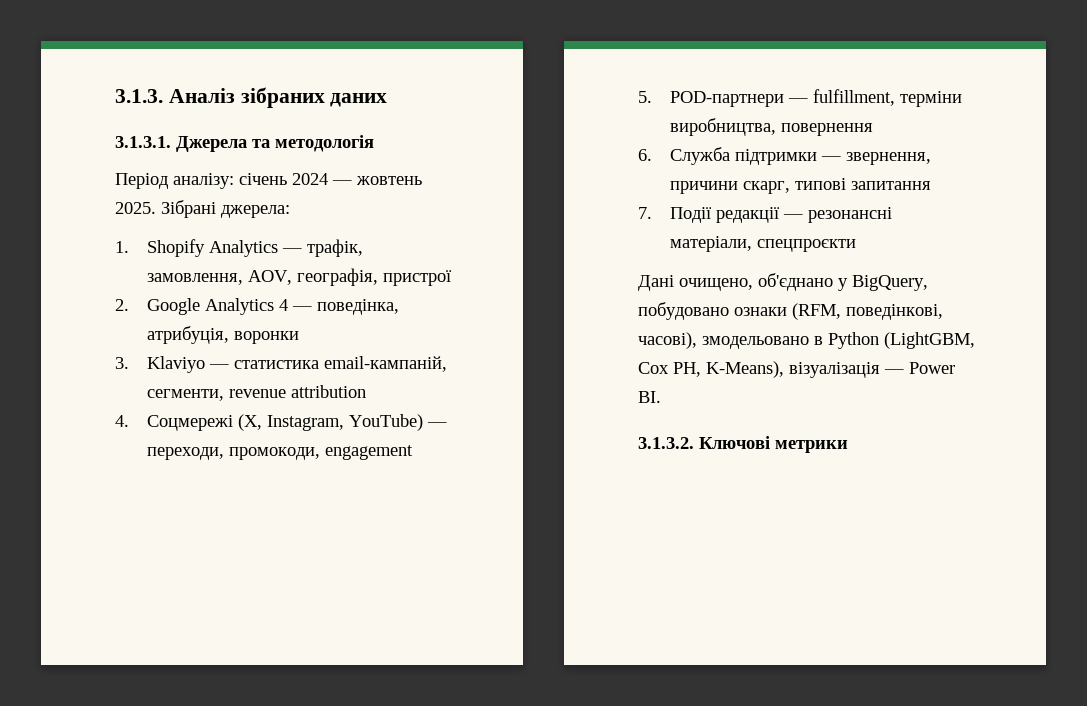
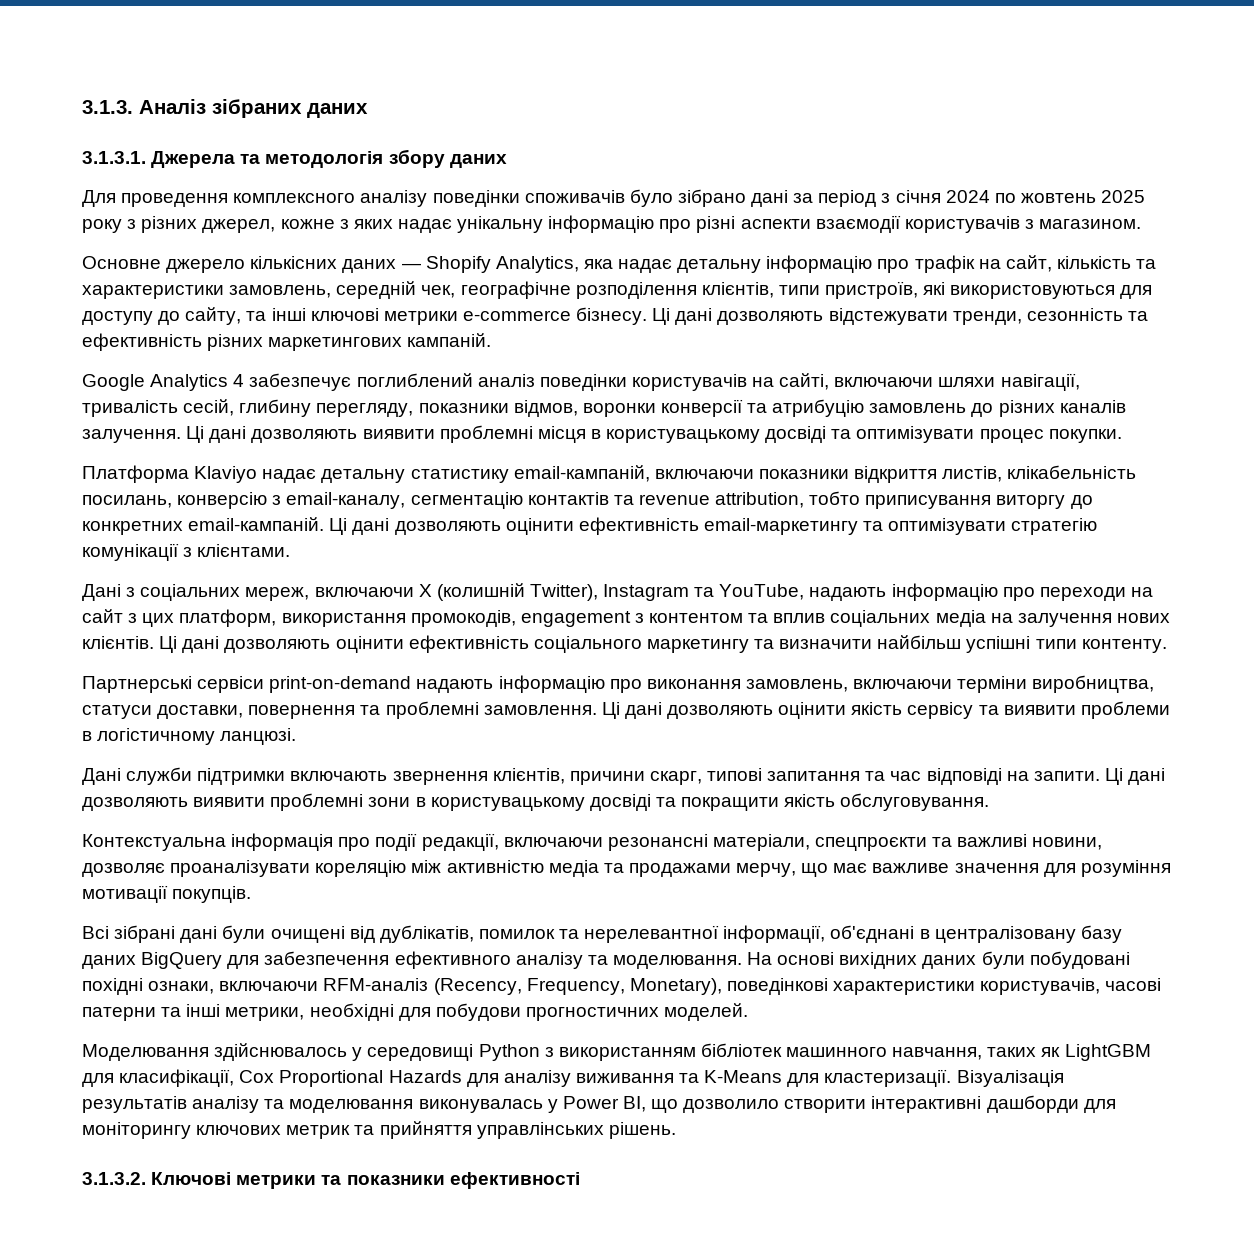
- 3.1.3.1. Джерела та методологія
- Період аналізу: січень 2024 — жовтень 2025. Зібрані джерела:
- 1. Shopify Analytics — трафік, замовлення, AOV, географія, пристрої
- 2. Google Analytics 4 — поведінка, атрибуція, воронки
- 3. Klaviyo — статистика email-кампаній, сегменти, revenue attribution
- 4. Соцмережі (X, Instagram, YouTube) — переходи, промокоди, engagement
- 5. POD-партнери — fulfillment, терміни виробництва, повернення
- 6. Служба підтримки — звернення, причини скарг, типові запитання
- 7. Події редакції — резонансні матеріали, спецпроєкти
- Дані очищено, об'єднано у BigQuery, побудовано ознаки (RFM, поведінкові, часові), змодельовано в Python (LightGBM, Cox PH, K-Means), візуалізація — Power BI.
+ 3.1.3.1. Джерела та методологія збору даних
+ Для проведення комплексного аналізу поведінки споживачів було зібрано дані за період з січня 2024 по жовтень 2025 року з різних джерел, кожне з яких надає унікальну інформацію про різні аспекти взаємодії користувачів з магазином.
+ Основне джерело кількісних даних — Shopify Analytics, яка надає детальну інформацію про трафік на сайт, кількість та характеристики замовлень, середній чек, географічне розподілення клієнтів, типи пристроїв, які використовуються для доступу до сайту, та інші ключові метрики e-commerce бізнесу. Ці дані дозволяють відстежувати тренди, сезонність та ефективність різних маркетингових кампаній.
+ Google Analytics 4 забезпечує поглиблений аналіз поведінки користувачів на сайті, включаючи шляхи навігації, тривалість сесій, глибину перегляду, показники відмов, воронки конверсії та атрибуцію замовлень до різних каналів залучення. Ці дані дозволяють виявити проблемні місця в користувацькому досвіді та оптимізувати процес покупки.
+ Платформа Klaviyo надає детальну статистику email-кампаній, включаючи показники відкриття листів, клікабельність посилань, конверсію з email-каналу, сегментацію контактів та revenue attribution, тобто приписування виторгу до конкретних email-кампаній. Ці дані дозволяють оцінити ефективність email-маркетингу та оптимізувати стратегію комунікації з клієнтами.
+ Дані з соціальних мереж, включаючи X (колишній Twitter), Instagram та YouTube, надають інформацію про переходи на сайт з цих платформ, використання промокодів, engagement з контентом та вплив соціальних медіа на залучення нових клієнтів. Ці дані дозволяють оцінити ефективність соціального маркетингу та визначити найбільш успішні типи контенту.
+ Партнерські сервіси print-on-demand надають інформацію про виконання замовлень, включаючи терміни виробництва, статуси доставки, повернення та проблемні замовлення. Ці дані дозволяють оцінити якість сервісу та виявити проблеми в логістичному ланцюзі.
+ Дані служби підтримки включають звернення клієнтів, причини скарг, типові запитання та час відповіді на запити. Ці дані дозволяють виявити проблемні зони в користувацькому досвіді та покращити якість обслуговування.
+ Контекстуальна інформація про події редакції, включаючи резонансні матеріали, спецпроєкти та важливі новини, дозволяє проаналізувати кореляцію між активністю медіа та продажами мерчу, що має важливе значення для розуміння мотивації покупців.
+ Всі зібрані дані були очищені від дублікатів, помилок та нерелевантної інформації, об'єднані в централізовану базу даних BigQuery для забезпечення ефективного аналізу та моделювання. На основі вихідних даних були побудовані похідні ознаки, включаючи RFM-аналіз (Recency, Frequency, Monetary), поведінкові характеристики користувачів, часові патерни та інші метрики, необхідні для побудови прогностичних моделей.
+ Моделювання здійснювалось у середовищі Python з використанням бібліотек машинного навчання, таких як LightGBM для класифікації, Cox Proportional Hazards для аналізу виживання та K-Means для кластеризації. Візуалізація результатів аналізу та моделювання виконувалась у Power BI, що дозволило створити інтерактивні дашборди для моніторингу ключових метрик та прийняття управлінських рішень.
- 3.1.3.2. Ключові метрики
+ 3.1.3.2. Ключові метрики та показники ефективності

